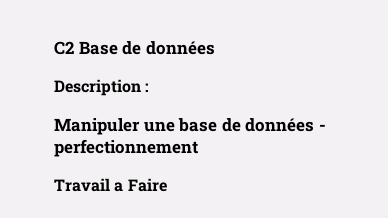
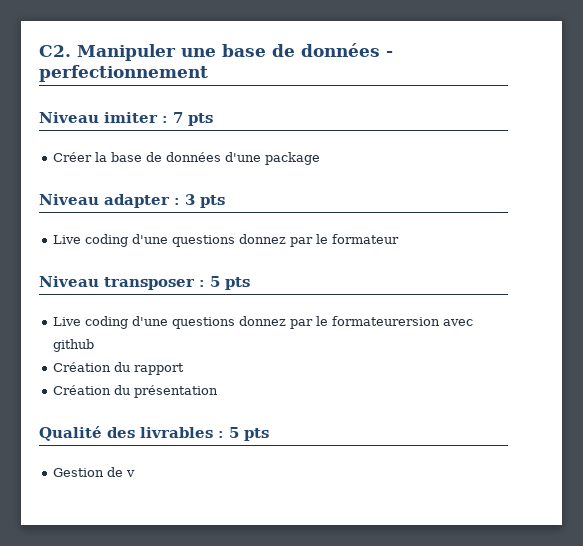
- C2 Base de données
- Description :
- Manipuler une base de données - perfectionnement
+ C2. Manipuler une base de données - perfectionnement
- Travail a Faire
+ Niveau imiter : 7 pts
+ Créer la base de données d'une package
+ Niveau adapter : 3 pts
+ Live coding d'une questions donnez par le formateur
+ Niveau transposer : 5 pts
+ Live coding d'une questions donnez par le formateurersion avec github
+ Création du rapport
+ Création du présentation
+ Qualité des livrables : 5 pts
+ Gestion de v

